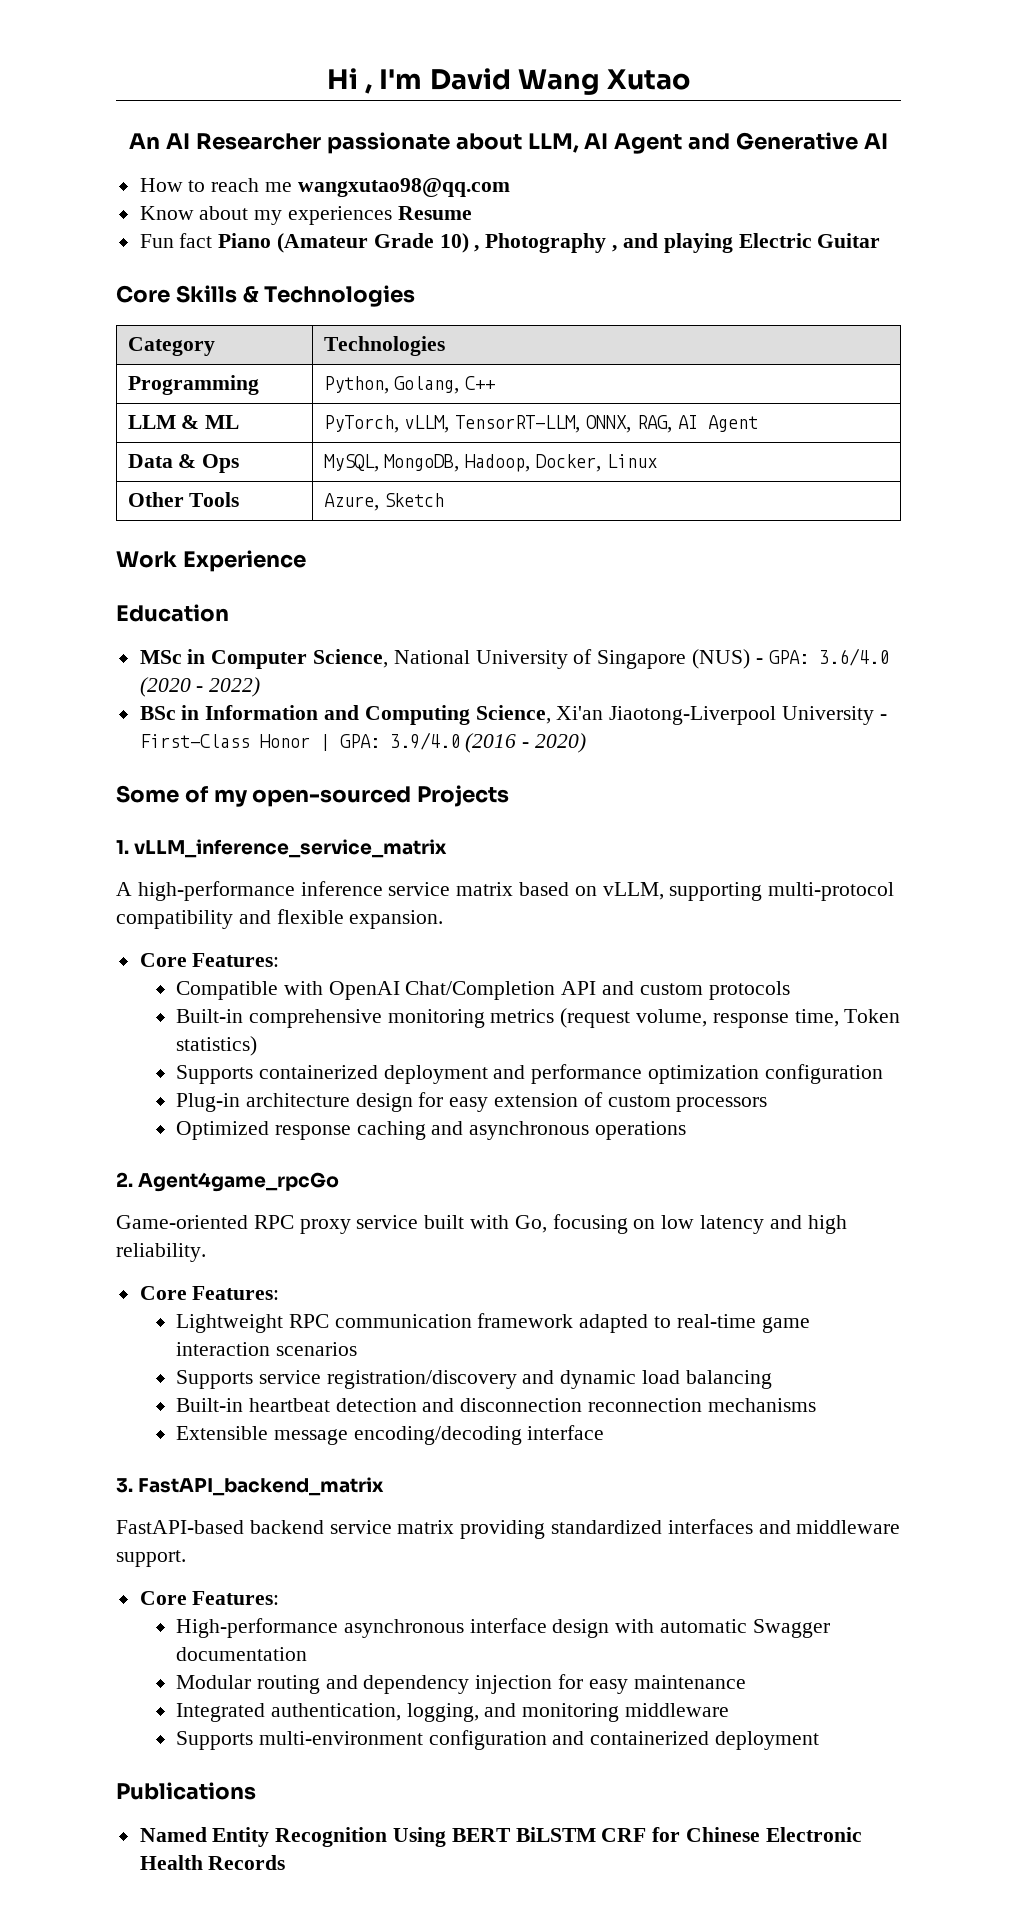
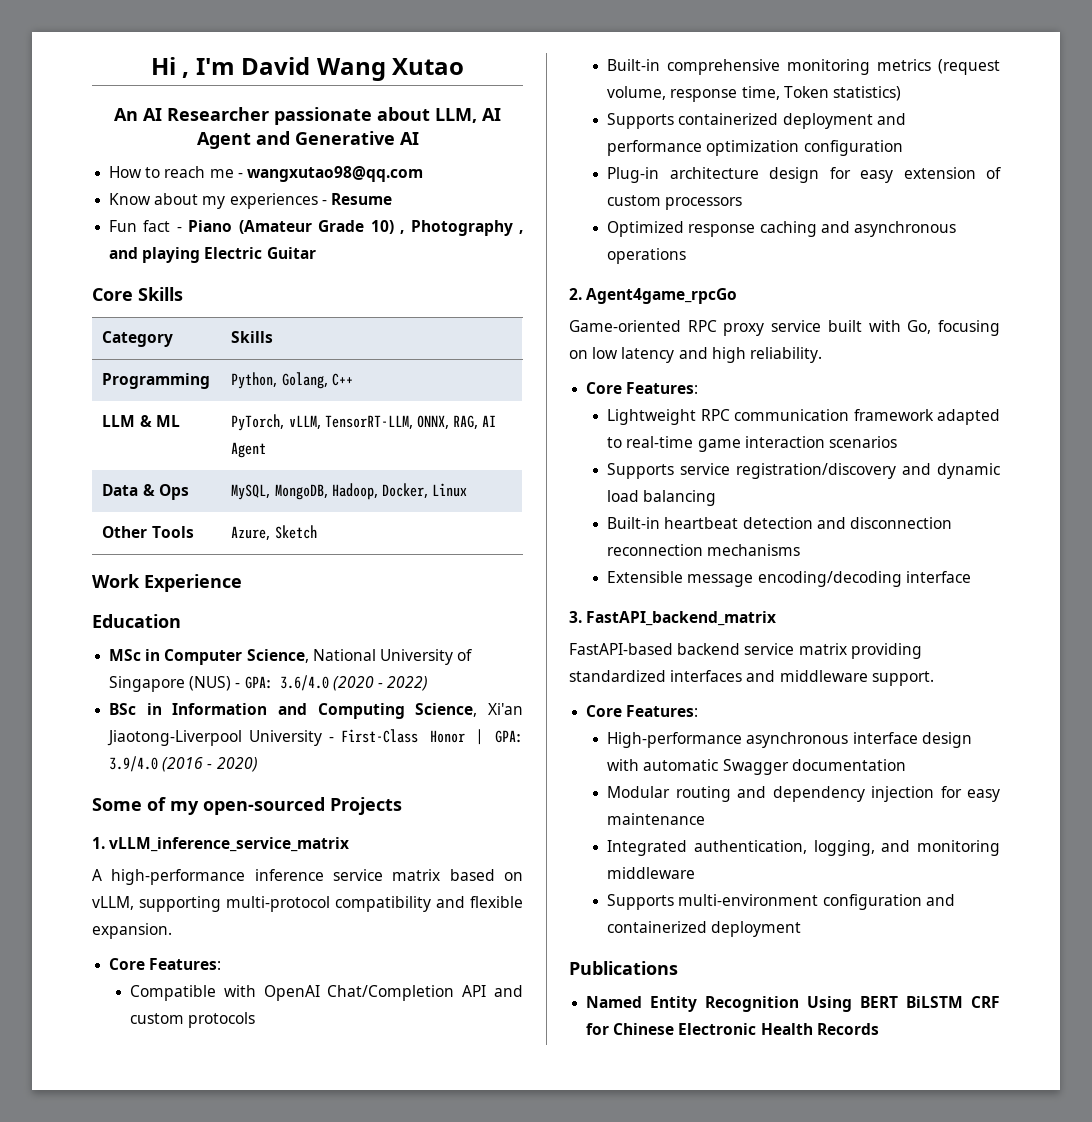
- How to reach me wangxutao98@qq.com
+ How to reach me - wangxutao98@qq.com
- Know about my experiences Resume
+ Know about my experiences - Resume
- Fun fact Piano (Amateur Grade 10) , Photography , and playing Electric Guitar
+ Fun fact - Piano (Amateur Grade 10) , Photography , and playing Electric Guitar
- Core Skills & Technologies
+ Core Skills
- Category | Technologies
+ Category | Skills

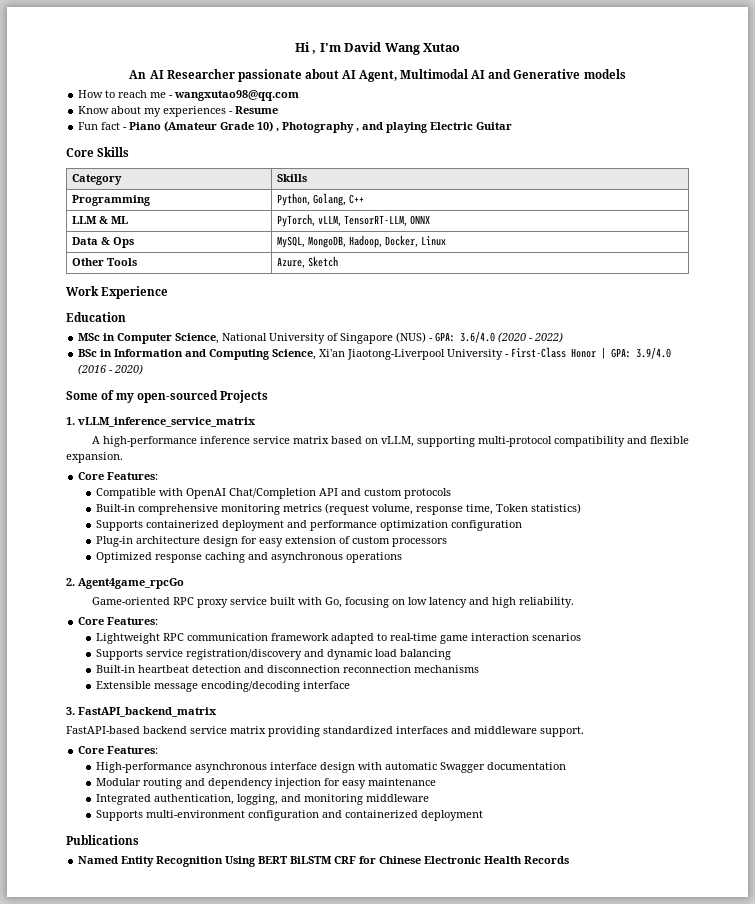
- An AI Researcher passionate about LLM, AI Agent and Generative AI
+ An AI Researcher passionate about AI Agent, Multimodal AI and Generative models
- LLM & ML | PyTorch, vLLM, TensorRT-LLM, ONNX, RAG, AI Agent
+ LLM & ML | PyTorch, vLLM, TensorRT-LLM, ONNX

